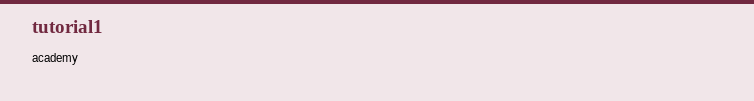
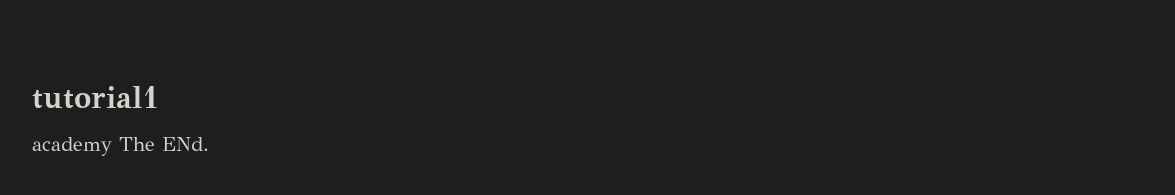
- academy
+ academy The ENd.

